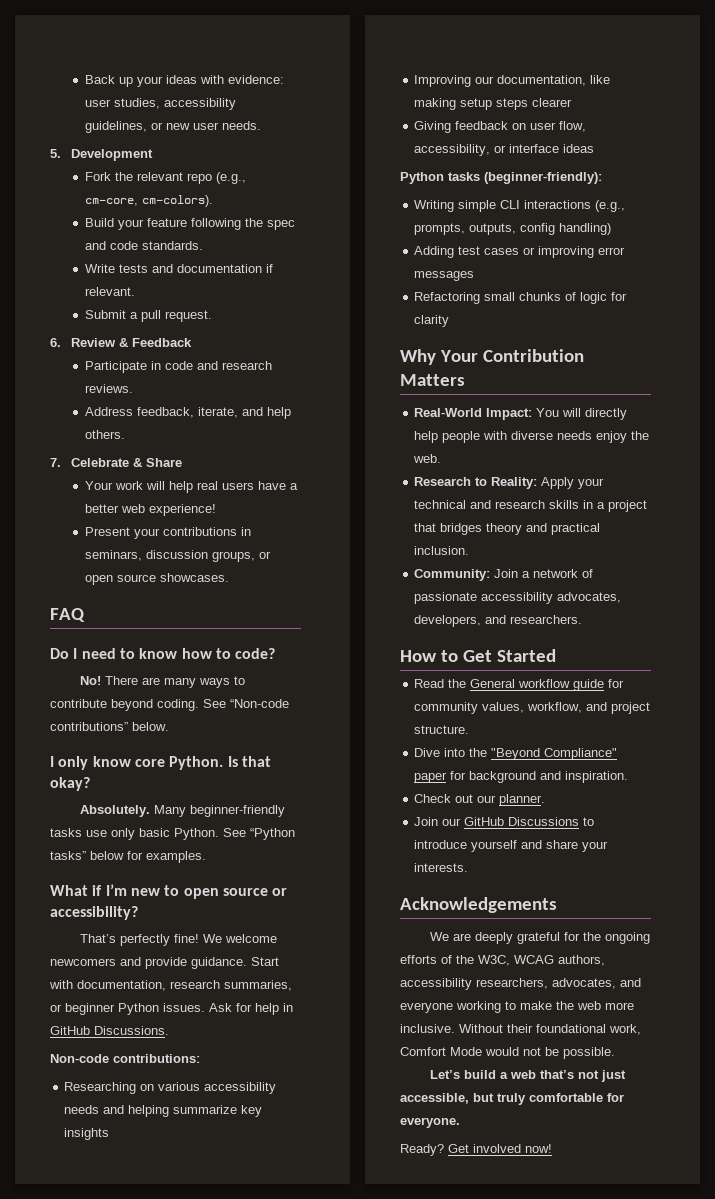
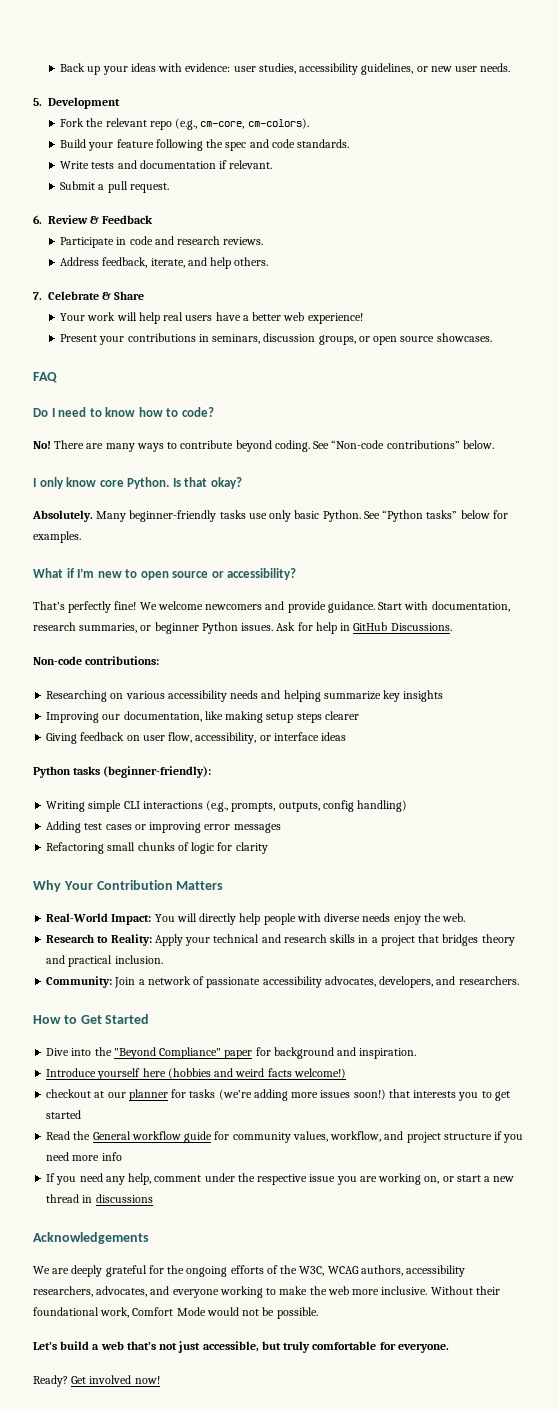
+ Dive into the "Beyond Compliance" paper for background and inspiration.
+ Introduce yourself here (hobbies and weird facts welcome!)
+ checkout at our planner for tasks (we’re adding more issues soon!) that interests you to get started
- Read the General workflow guide for community values, workflow, and project structure.
- Dive into the "Beyond Compliance" paper for background and inspiration.
- Check out our planner.
- Join our GitHub Discussions to introduce yourself and share your interests.
+ Read the General workflow guide for community values, workflow, and project structure if you need more info
+ If you need any help, comment under the respective issue you are working on, or start a new thread in discussions

